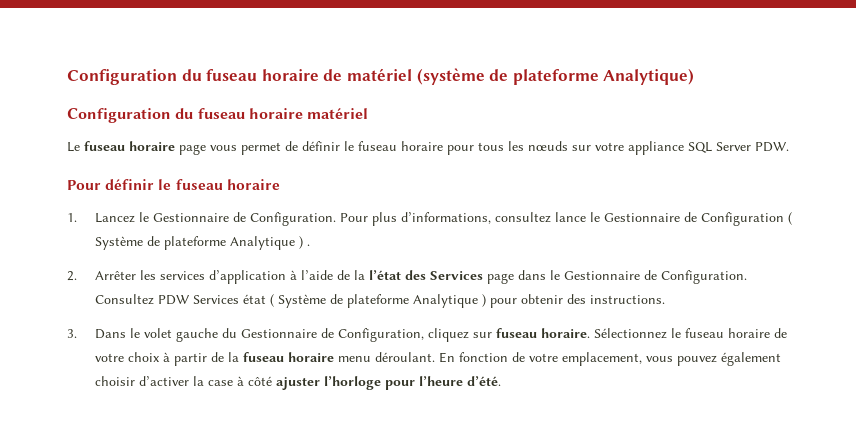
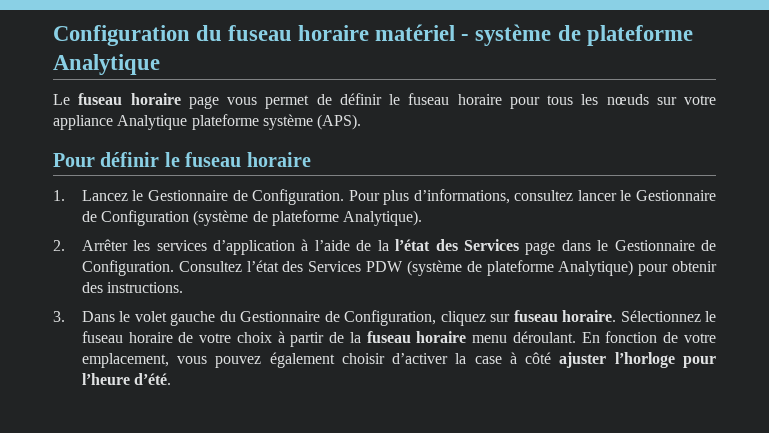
- Configuration du fuseau horaire de matériel (système de plateforme Analytique)
- Configuration du fuseau horaire matériel
+ Configuration du fuseau horaire matériel - système de plateforme Analytique
- Le fuseau horaire page vous permet de définir le fuseau horaire pour tous les nœuds sur votre appliance SQL Server PDW.
+ Le fuseau horaire page vous permet de définir le fuseau horaire pour tous les nœuds sur votre appliance Analytique plateforme système (APS).
- Pour plus d’informations, consultez lance le Gestionnaire de Configuration ( Système de plateforme Analytique ) .
+ Pour plus d’informations, consultez lancer le Gestionnaire de Configuration (système de plateforme Analytique).
- Consultez PDW Services état ( Système de plateforme Analytique ) pour obtenir des instructions.
+ Consultez l’état des Services PDW (système de plateforme Analytique) pour obtenir des instructions.

